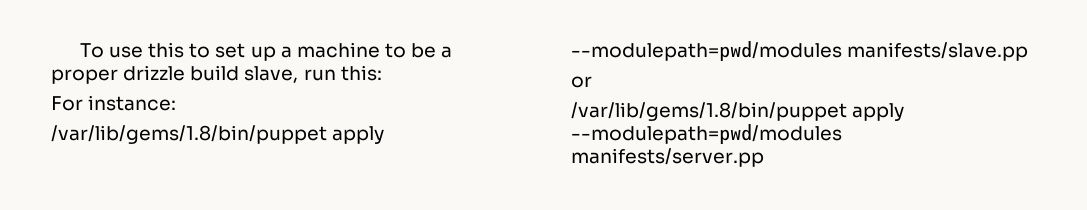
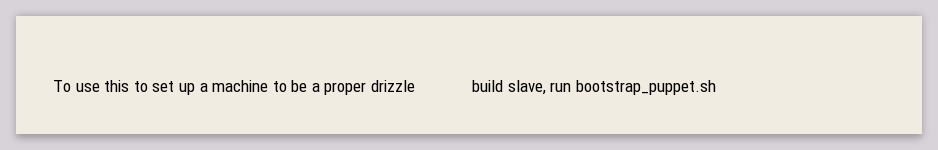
- To use this to set up a machine to be a proper drizzle build slave, run this:
- For instance:
- /var/lib/gems/1.8/bin/puppet apply --modulepath=pwd/modules manifests/slave.pp
- or
- /var/lib/gems/1.8/bin/puppet apply --modulepath=pwd/modules manifests/server.pp
+ To use this to set up a machine to be a proper drizzle build slave, run bootstrap_puppet.sh

